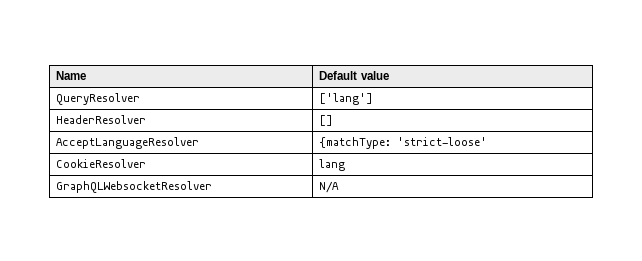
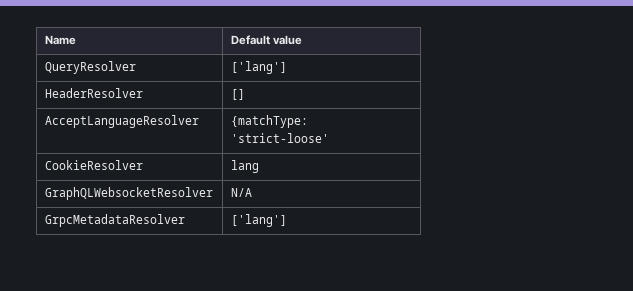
+ GrpcMetadataResolver | ['lang']

